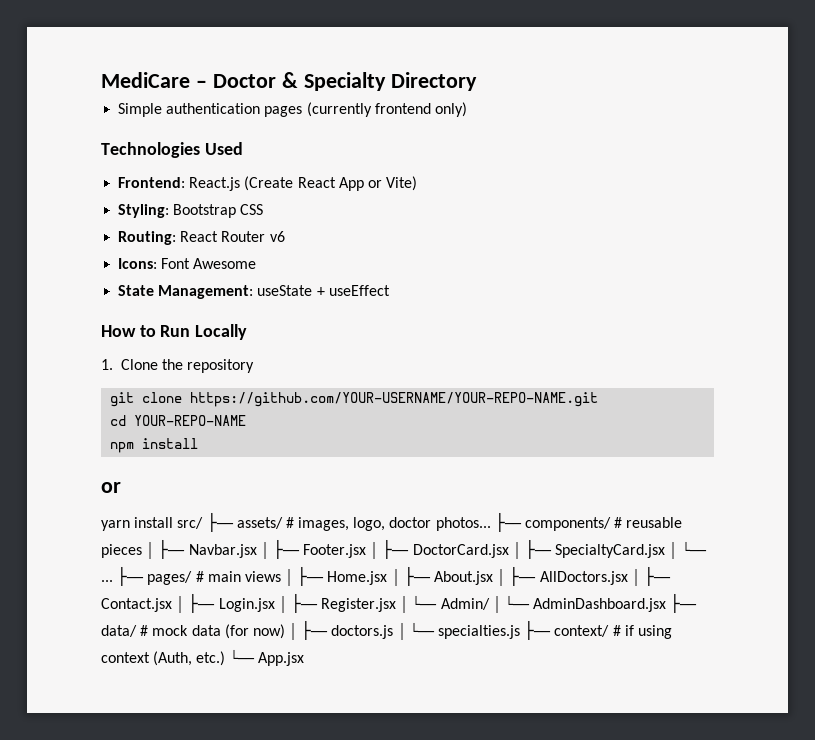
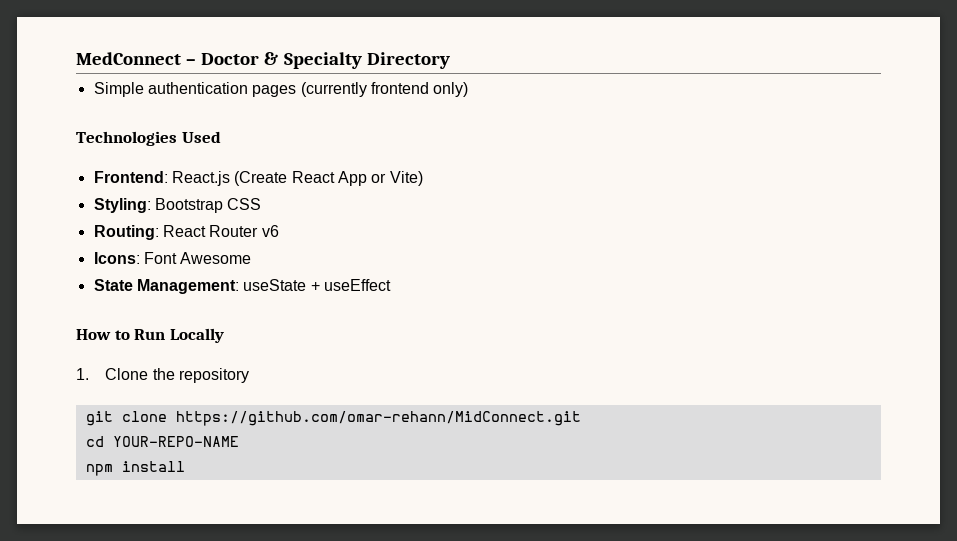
- MediCare – Doctor & Specialty Directory
+ MedConnect – Doctor & Specialty Directory
- git clone https://github.com/YOUR-USERNAME/YOUR-REPO-NAME.git
+ git clone https://github.com/omar-rehann/MidConnect.git
  npm install
- or
- yarn install src/ ├── assets/ # images, logo, doctor photos... ├── components/ # reusable pieces │ ├── Navbar.jsx │ ├── Footer.jsx │ ├── DoctorCard.jsx │ ├── SpecialtyCard.jsx │ └── ... ├── pages/ # main views │ ├── Home.jsx │ ├── About.jsx │ ├── AllDoctors.jsx │ ├── Contact.jsx │ ├── Login.jsx │ ├── Register.jsx │ └── Admin/ │ └── AdminDashboard.jsx ├── data/ # mock data (for now) │ ├── doctors.js │ └── specialties.js ├── context/ # if using context (Auth, etc.) └── App.jsx

